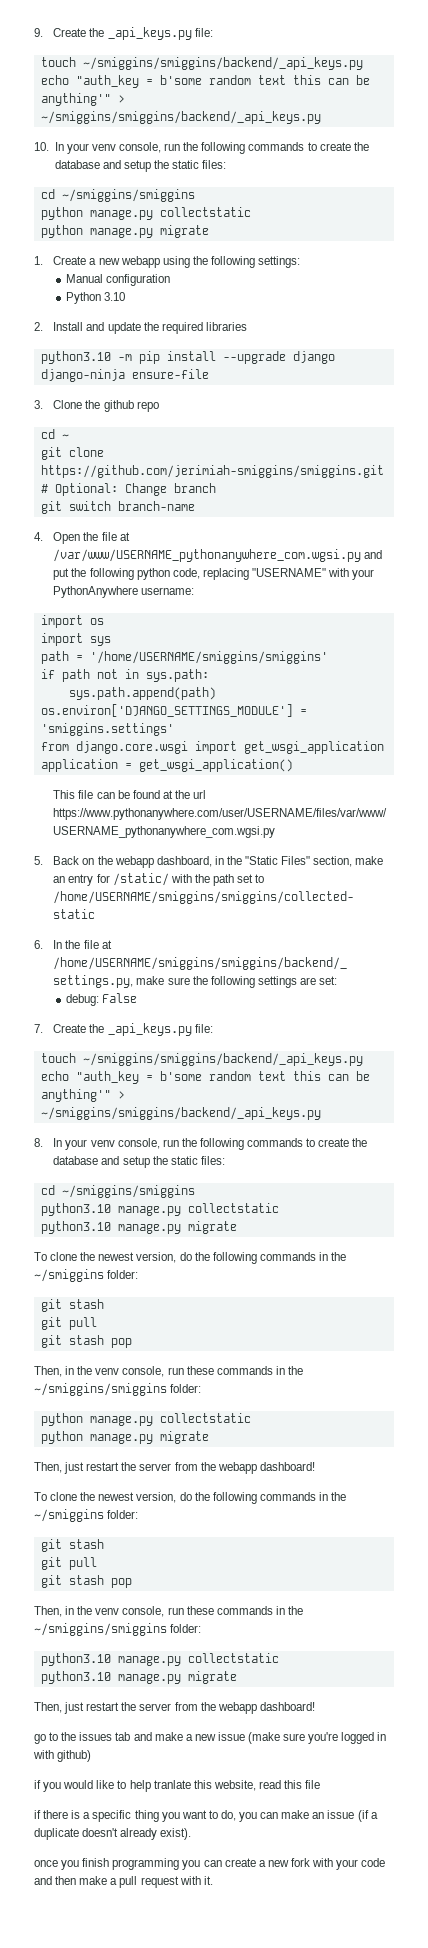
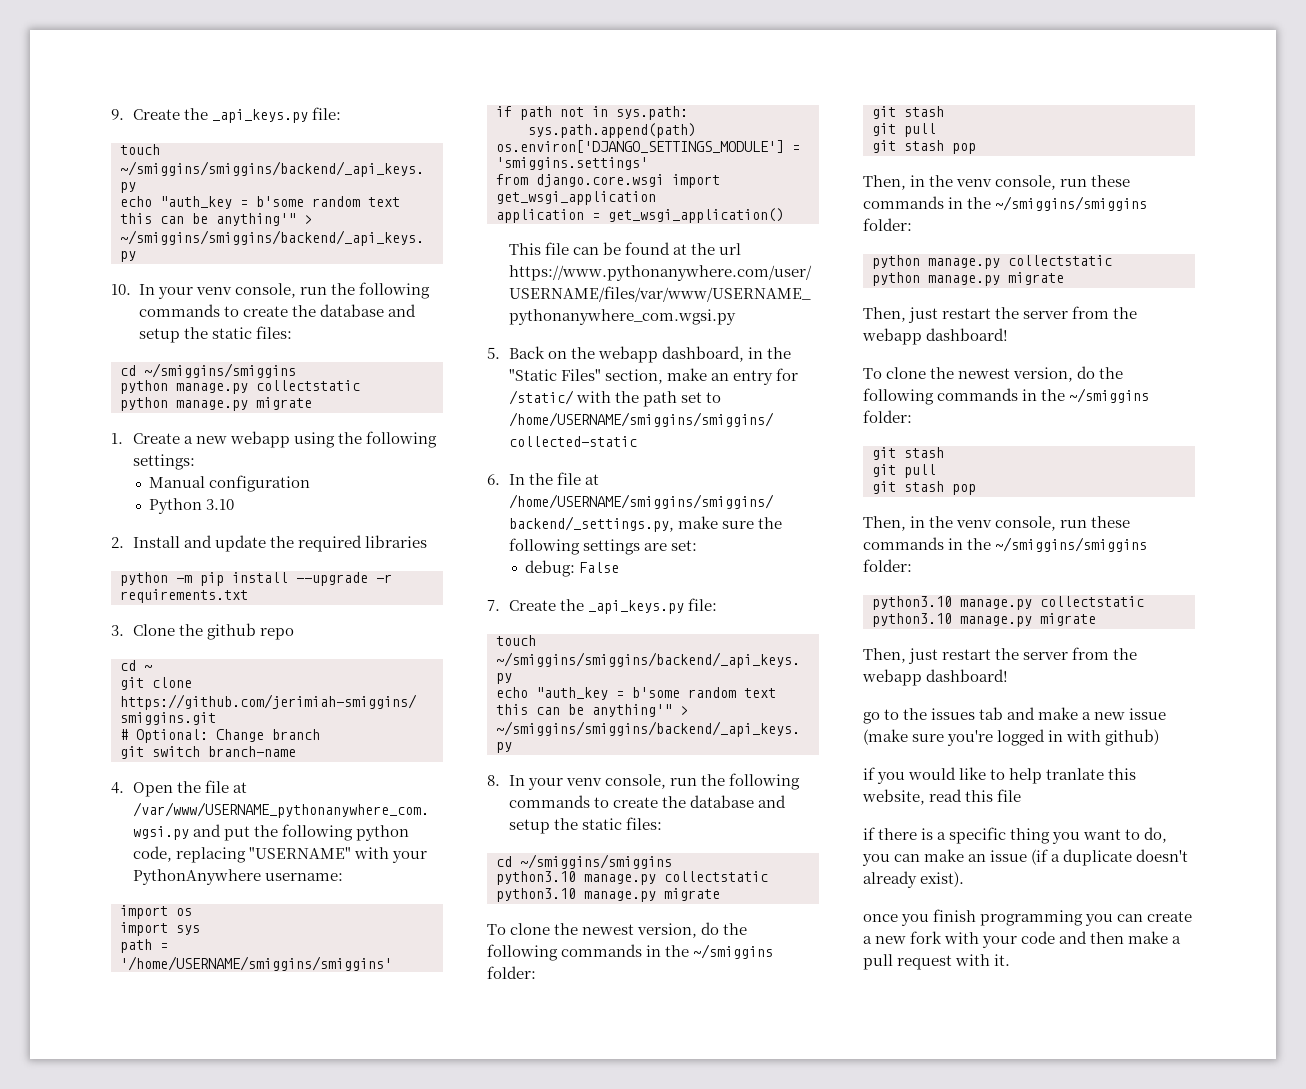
- python3.10 -m pip install --upgrade django django-ninja ensure-file
+ python -m pip install --upgrade -r requirements.txt

